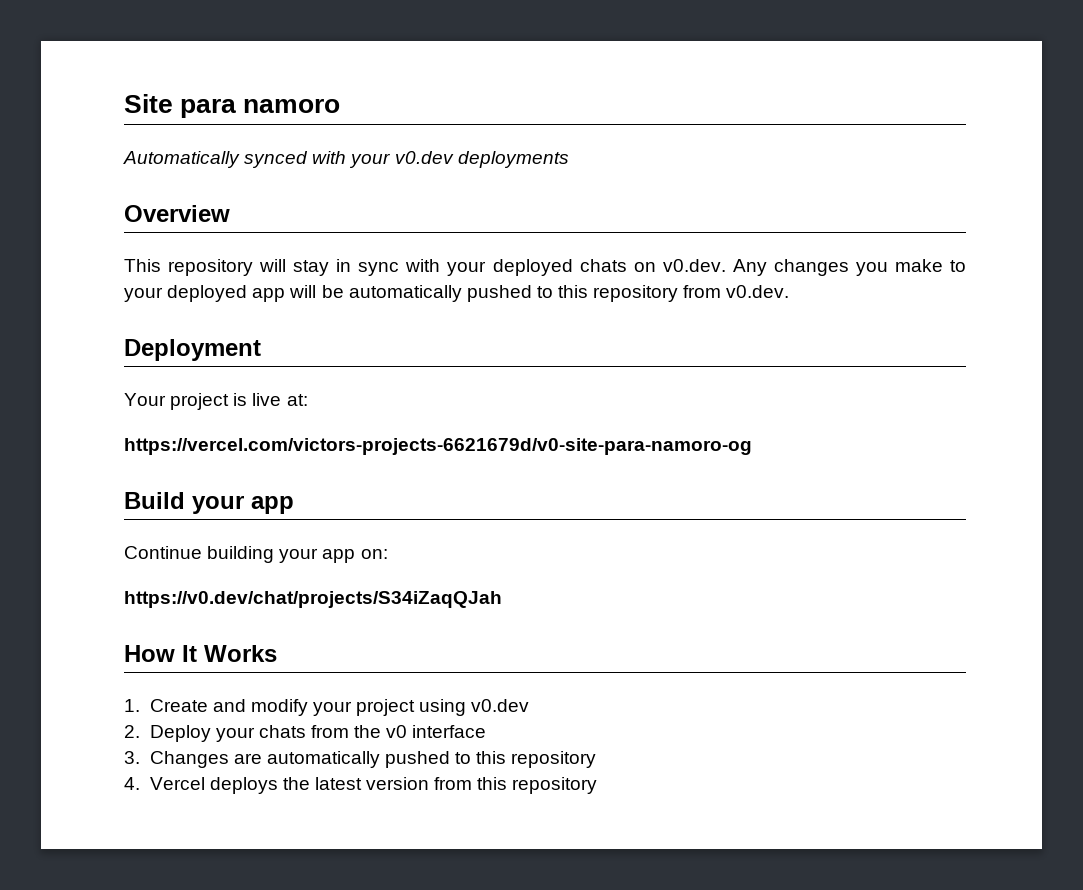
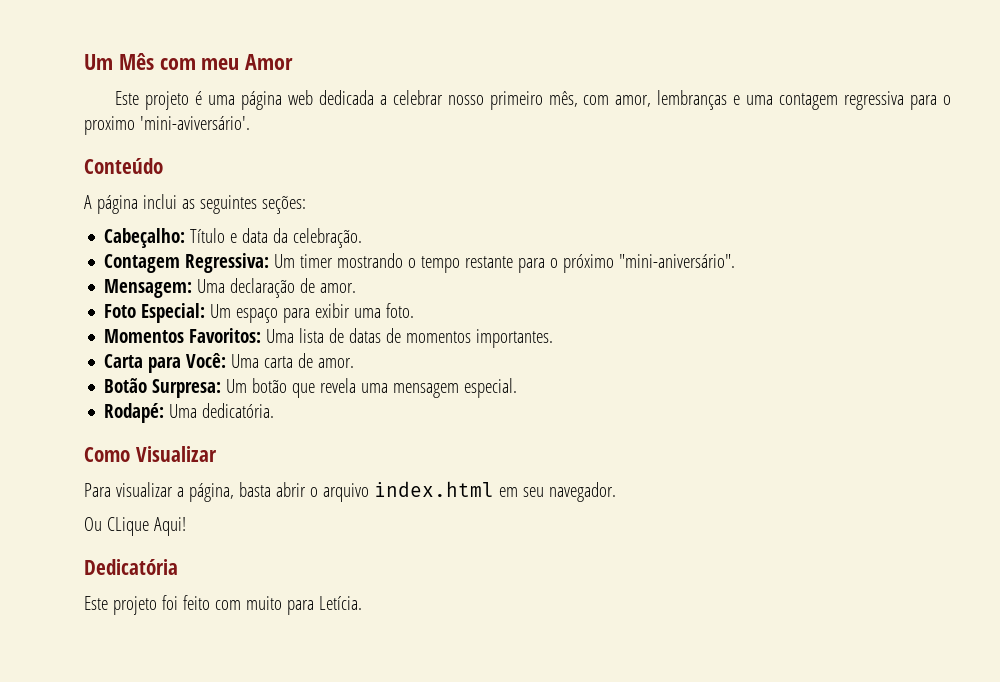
- Site para namoro
- Automatically synced with your v0.dev deployments
- Overview
- This repository will stay in sync with your deployed chats on v0.dev. Any changes you make to your deployed app will be automatically pushed to this repository from v0.dev.
- Deployment
- Your project is live at:
- https://vercel.com/victors-projects-6621679d/v0-site-para-namoro-og
- Build your app
- Continue building your app on:
- https://v0.dev/chat/projects/S34iZaqQJah
- How It Works
- 1. Create and modify your project using v0.dev
- 2. Deploy your chats from the v0 interface
- 3. Changes are automatically pushed to this repository
- 4. Vercel deploys the latest version from this repository
+ Um Mês com meu Amor
+ Este projeto é uma página web dedicada a celebrar nosso primeiro mês, com amor, lembranças e uma contagem regressiva para o proximo 'mini-aviversário'.
+ Conteúdo
+ A página inclui as seguintes seções:
+ Cabeçalho: Título e data da celebração.
+ Contagem Regressiva: Um timer mostrando o tempo restante para o próximo "mini-aniversário".
+ Mensagem: Uma declaração de amor.
+ Foto Especial: Um espaço para exibir uma foto.
+ Momentos Favoritos: Uma lista de datas de momentos importantes.
+ Carta para Você: Uma carta de amor.
+ Botão Surpresa: Um botão que revela uma mensagem especial.
+ Rodapé: Uma dedicatória.
+ Como Visualizar
+ Para visualizar a página, basta abrir o arquivo index.html em seu navegador.
+ Ou CLique Aqui!
+ Dedicatória
+ Este projeto foi feito com muito para Letícia.

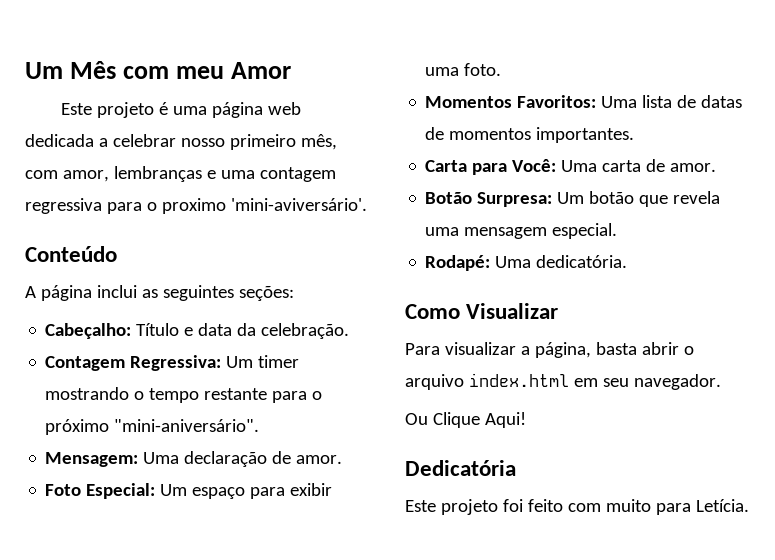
- Ou CLique Aqui!
+ Ou Clique Aqui!

